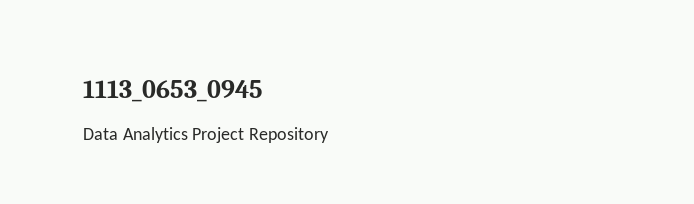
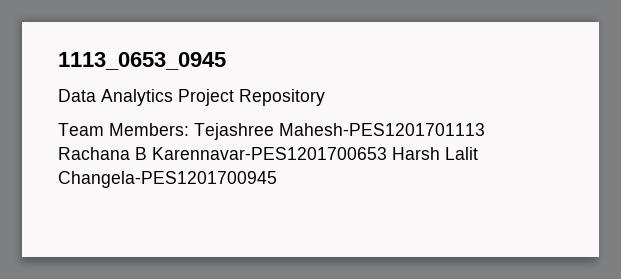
+ Team Members: Tejashree Mahesh-PES1201701113 Rachana B Karennavar-PES1201700653 Harsh Lalit Changela-PES1201700945

